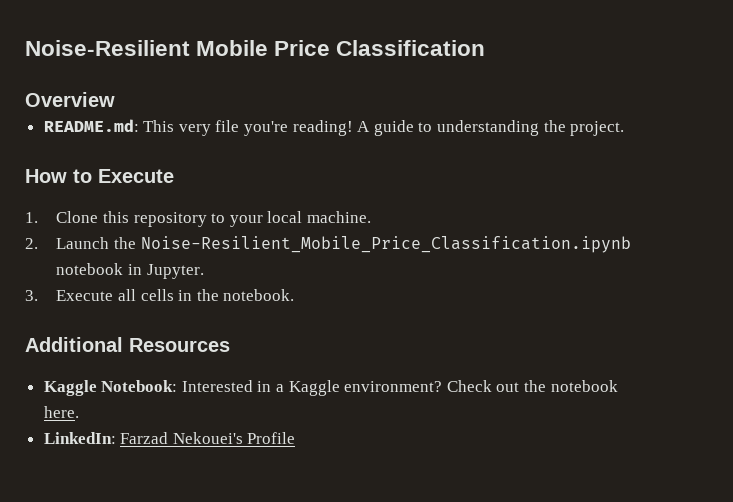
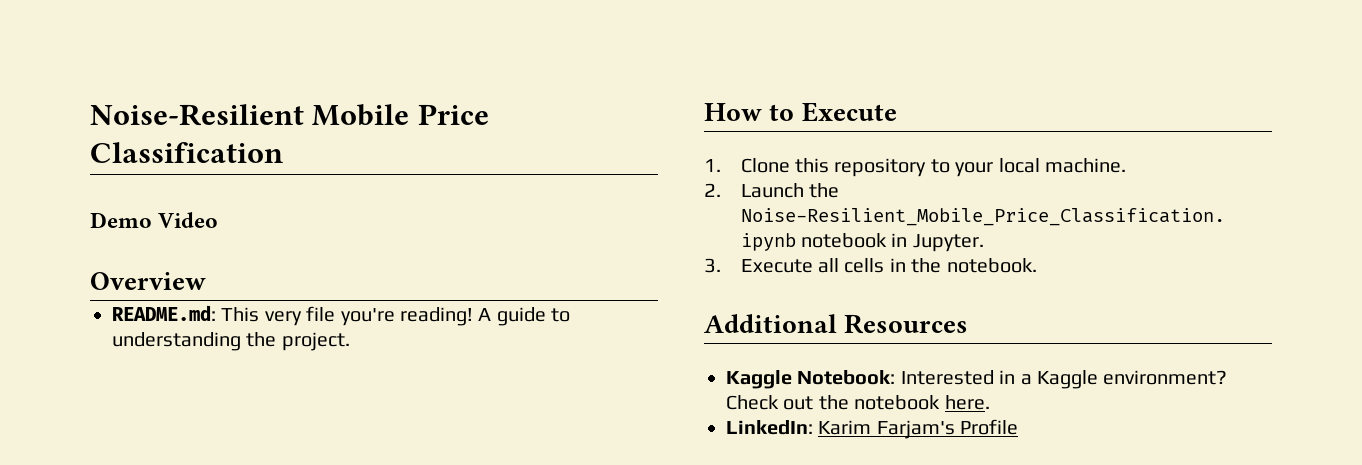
+ Demo Video
- LinkedIn: Farzad Nekouei's Profile
+ LinkedIn: Karim Farjam's Profile

